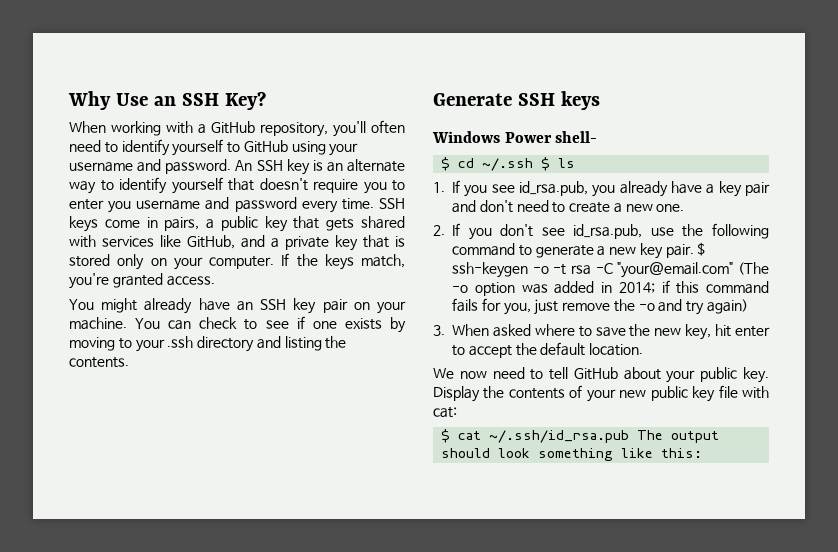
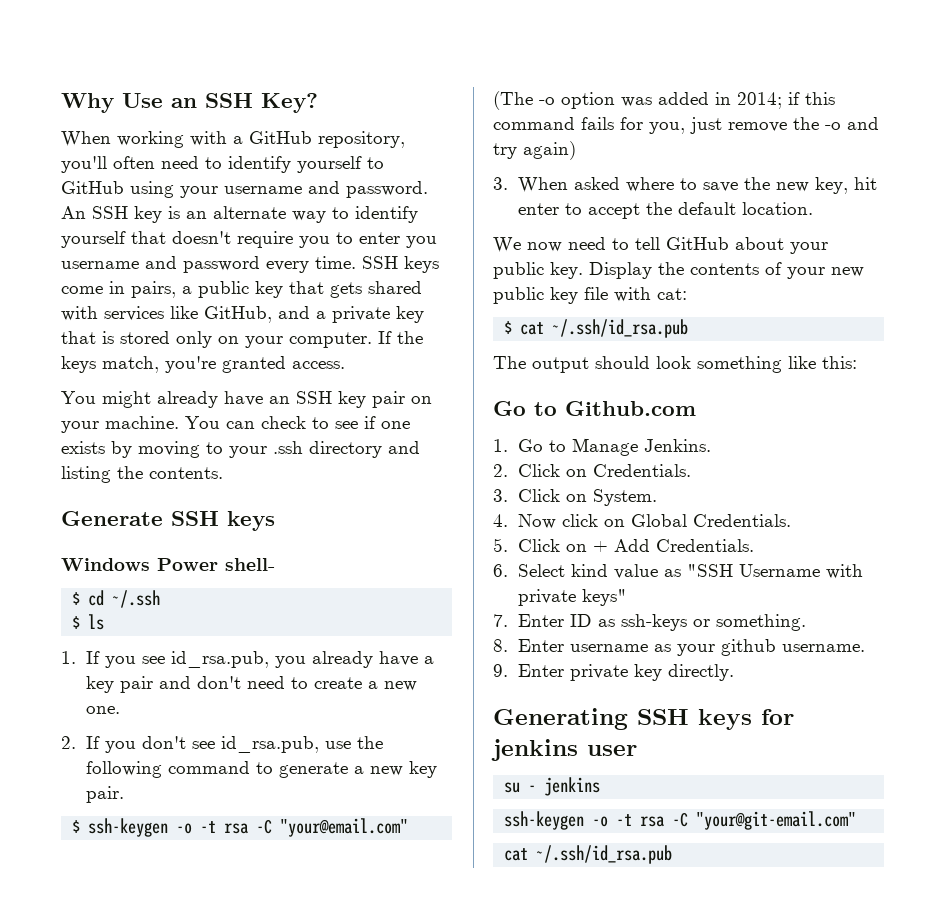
- $ cd ~/.ssh $ ls
+ $ cd ~/.ssh
+ $ ls
- 2. If you don't see id_rsa.pub, use the following command to generate a new key pair. $ ssh-keygen -o -t rsa -C "your@email.com" (The -o option was added in 2014; if this command fails for you, just remove the -o and try again)
+ 2. If you don't see id_rsa.pub, use the following command to generate a new key pair.
+ $ ssh-keygen -o -t rsa -C "your@email.com"
+ (The -o option was added in 2014; if this command fails for you, just remove the -o and try again)
- $ cat ~/.ssh/id_rsa.pub The output should look something like this:
+ $ cat ~/.ssh/id_rsa.pub
+ The output should look something like this:
+ Go to Github.com
+ 1. Go to Manage Jenkins.
+ 2. Click on Credentials.
+ 3. Click on System.
+ 4. Now click on Global Credentials.
+ 5. Click on + Add Credentials.
+ 6. Select kind value as "SSH Username with private keys"
+ 7. Enter ID as ssh-keys or something.
+ 8. Enter username as your github username.
+ 9. Enter private key directly.
+ Generating SSH keys for jenkins user
+ su - jenkins
+ ssh-keygen -o -t rsa -C "your@git-email.com"
+ cat ~/.ssh/id_rsa.pub

